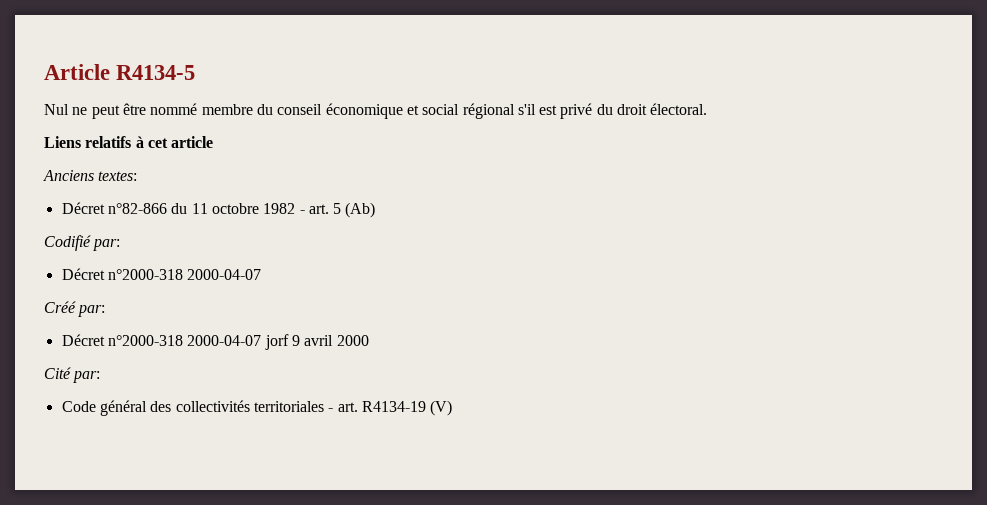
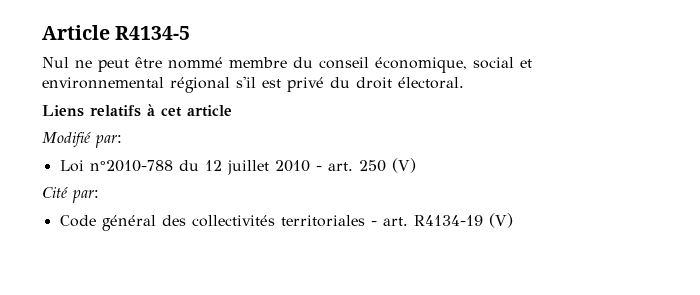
- Nul ne peut être nommé membre du conseil économique et social régional s'il est privé du droit électoral.
+ Nul ne peut être nommé membre du conseil économique, social et environnemental régional s'il est privé du droit électoral.
- Anciens textes:
- Décret n°82-866 du 11 octobre 1982 - art. 5 (Ab)
- Codifié par:
- Décret n°2000-318 2000-04-07
- Créé par:
- Décret n°2000-318 2000-04-07 jorf 9 avril 2000
+ Modifié par:
+ Loi n°2010-788 du 12 juillet 2010 - art. 250 (V)

